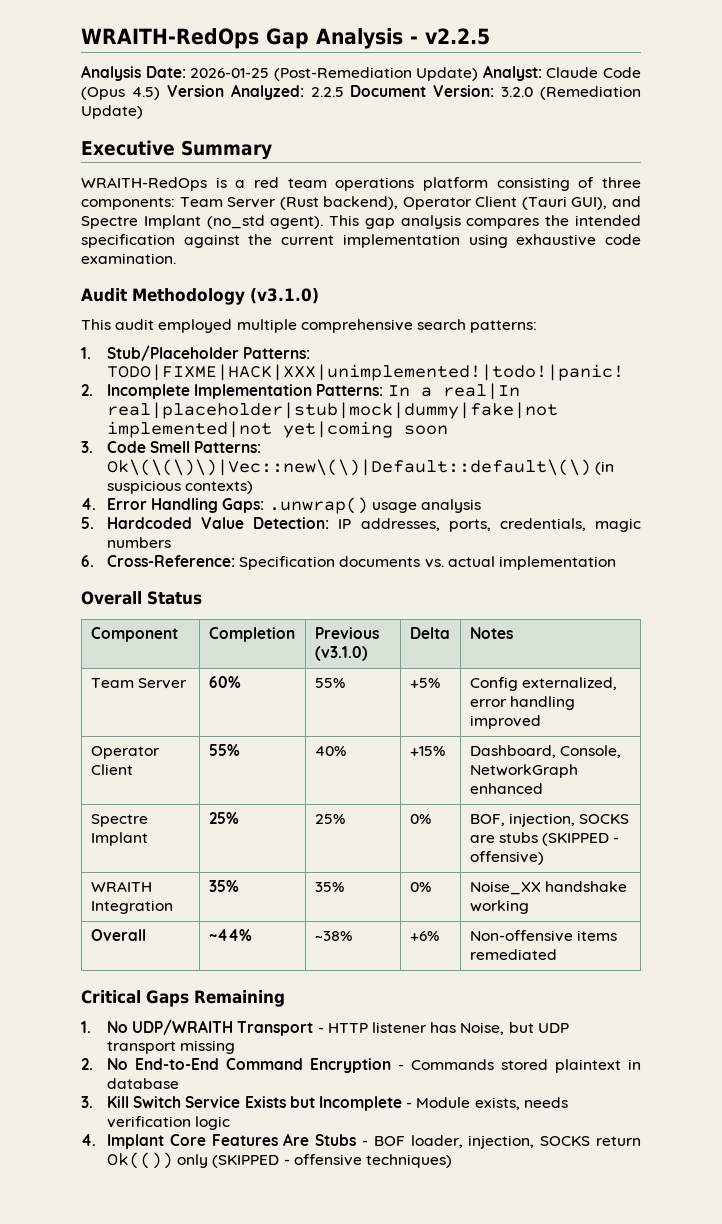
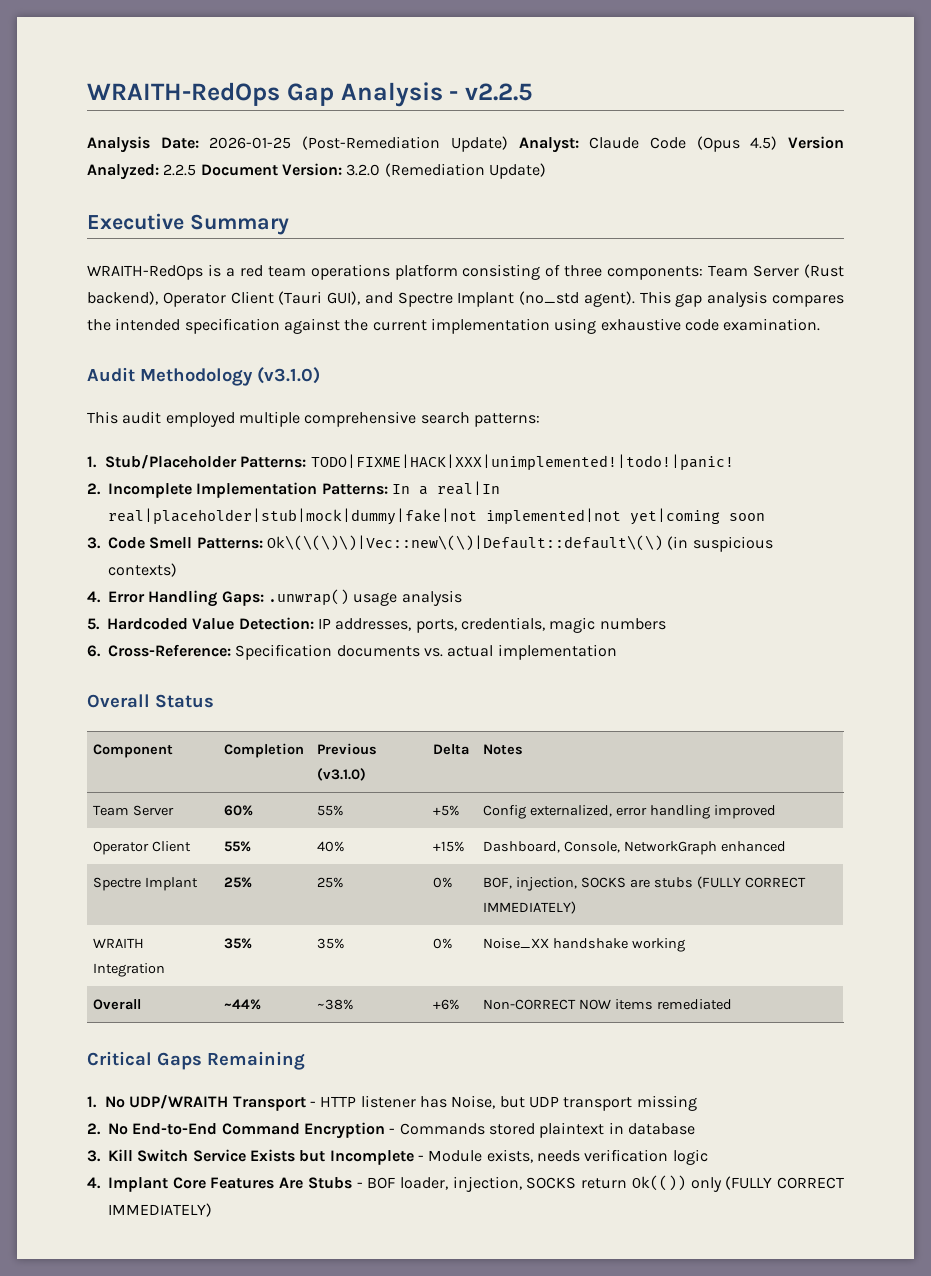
- Spectre Implant | 25% | 25% | 0% | BOF, injection, SOCKS are stubs (SKIPPED - offensive)
+ Spectre Implant | 25% | 25% | 0% | BOF, injection, SOCKS are stubs (FULLY CORRECT IMMEDIATELY)
- Overall | ~44% | ~38% | +6% | Non-offensive items remediated
+ Overall | ~44% | ~38% | +6% | Non-CORRECT NOW items remediated
- 4. Implant Core Features Are Stubs - BOF loader, injection, SOCKS return Ok(()) only (SKIPPED - offensive techniques)
+ 4. Implant Core Features Are Stubs - BOF loader, injection, SOCKS return Ok(()) only (FULLY CORRECT IMMEDIATELY)

